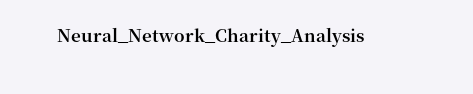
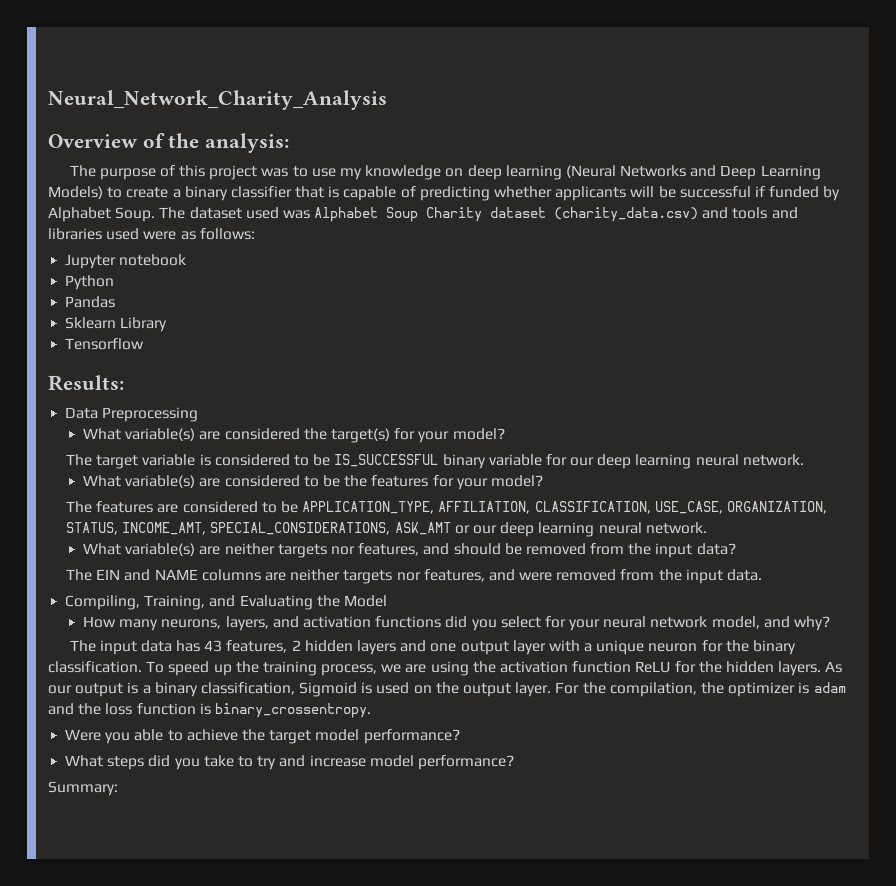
+ Overview of the analysis:
+ The purpose of this project was to use my knowledge on deep learning (Neural Networks and Deep Learning Models) to create a binary classifier that is capable of predicting whether applicants will be successful if funded by Alphabet Soup. The dataset used was Alphabet Soup Charity dataset (charity_data.csv) and tools and libraries used were as follows:
+ Jupyter notebook
+ Python
+ Pandas
+ Sklearn Library
+ Tensorflow
+ Results:
+ Data Preprocessing
+ What variable(s) are considered the target(s) for your model?
+ The target variable is considered to be IS_SUCCESSFUL binary variable for our deep learning neural network.
+ What variable(s) are considered to be the features for your model?
+ The features are considered to be APPLICATION_TYPE, AFFILIATION, CLASSIFICATION, USE_CASE, ORGANIZATION, STATUS, INCOME_AMT, SPECIAL_CONSIDERATIONS, ASK_AMT or our deep learning neural network.
+ What variable(s) are neither targets nor features, and should be removed from the input data?
+ The EIN and NAME columns are neither targets nor features, and were removed from the input data.
+ Compiling, Training, and Evaluating the Model
+ How many neurons, layers, and activation functions did you select for your neural network model, and why?
+ The input data has 43 features, 2 hidden layers and one output layer with a unique neuron for the binary classification. To speed up the training process, we are using the activation function ReLU for the hidden layers. As our output is a binary classification, Sigmoid is used on the output layer. For the compilation, the optimizer is adam and the loss function is binary_crossentropy.
+ Were you able to achieve the target model performance?
+ What steps did you take to try and increase model performance?
+ Summary:

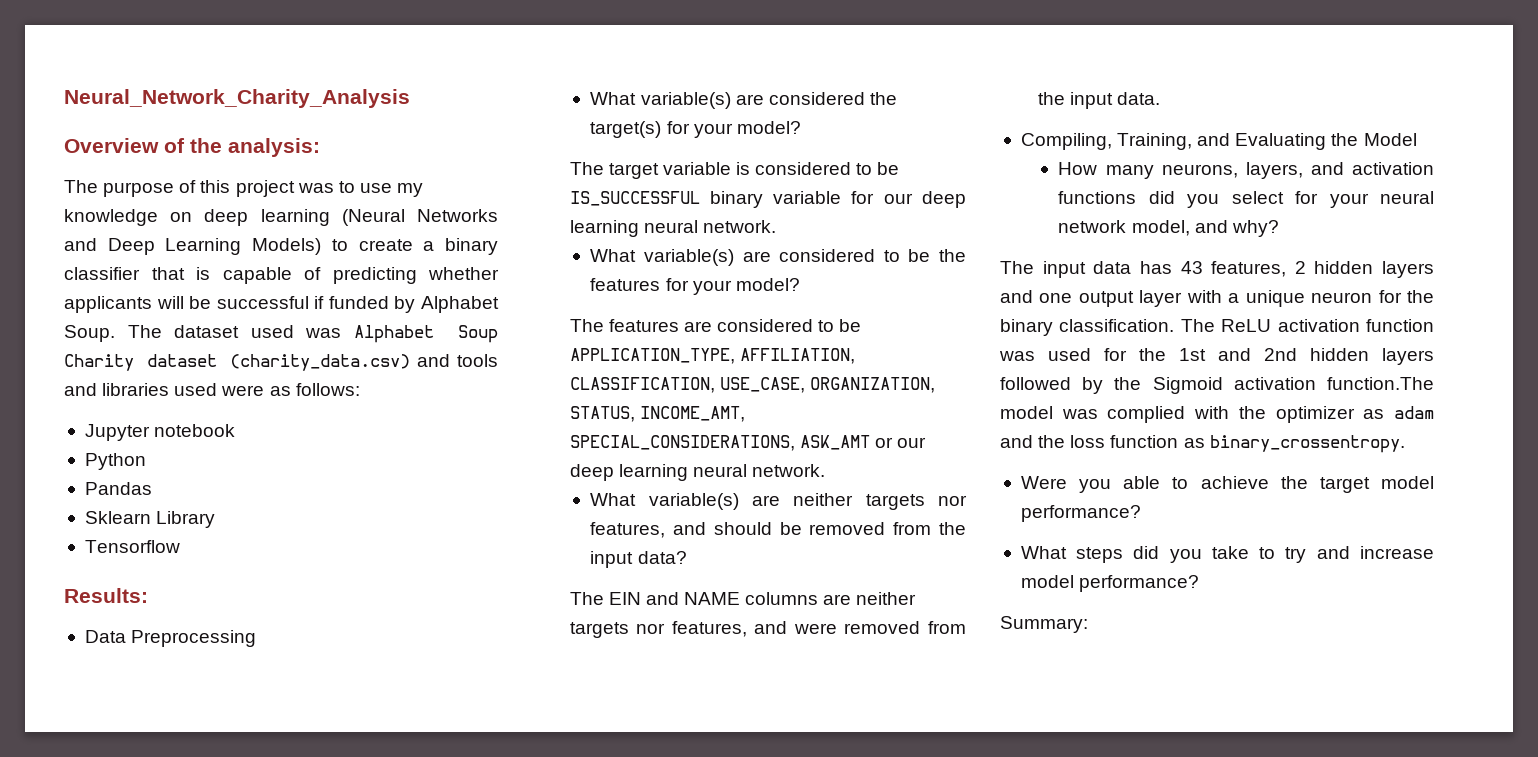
- To speed up the training process, we are using the activation function ReLU for the hidden layers. As our output is a binary classification, Sigmoid is used on the output layer. For the compilation, the optimizer is adam and the loss function is binary_crossentropy.
+ The ReLU activation function was used for the 1st and 2nd hidden layers followed by the Sigmoid activation function.The model was complied with the optimizer as adam and the loss function as binary_crossentropy.

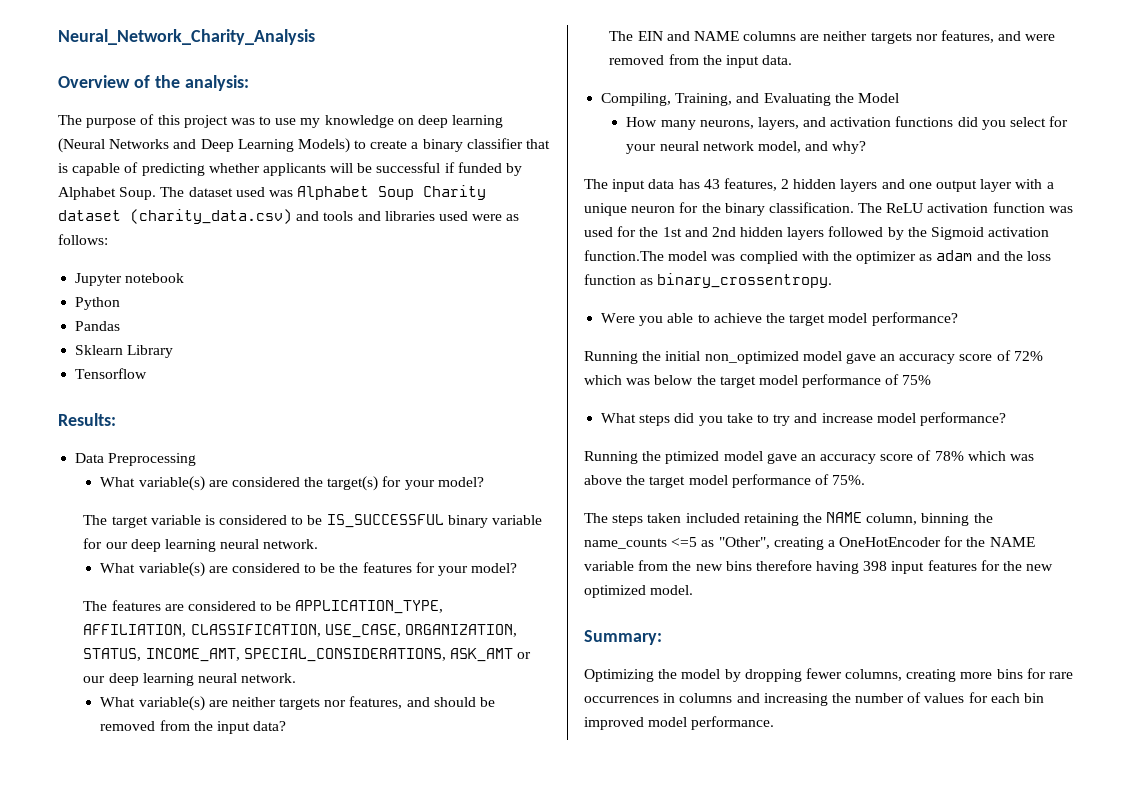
+ Running the initial non_optimized model gave an accuracy score of 72% which was below the target model performance of 75%
+ Running the ptimized model gave an accuracy score of 78% which was above the target model performance of 75%.
+ The steps taken included retaining the NAME column, binning the name_counts <=5 as "Other", creating a OneHotEncoder for the NAME variable from the new bins therefore having 398 input features for the new optimized model.
  Summary:
+ Optimizing the model by dropping fewer columns, creating more bins for rare occurrences in columns and increasing the number of values for each bin improved model performance.

